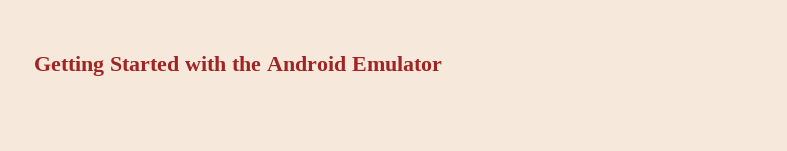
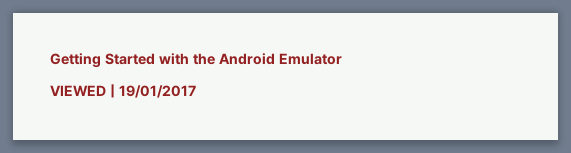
+ VIEWED | 19/01/2017

